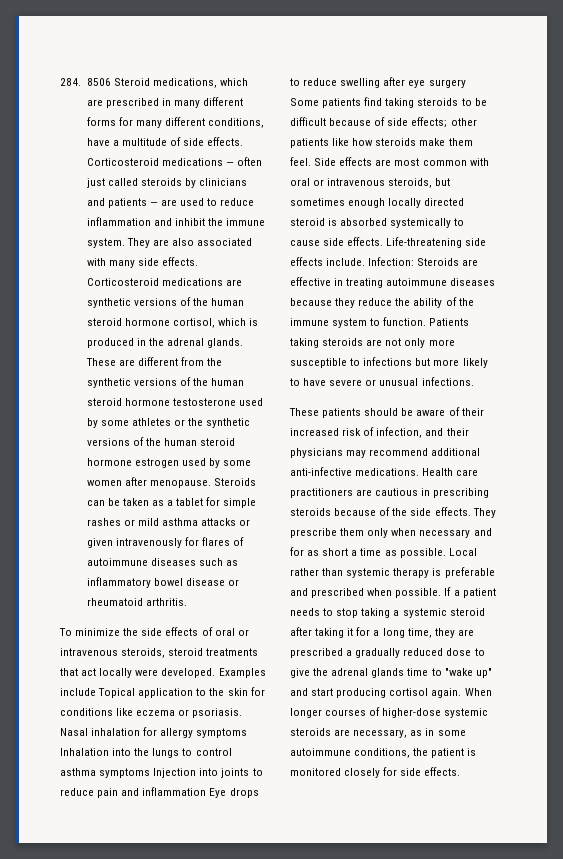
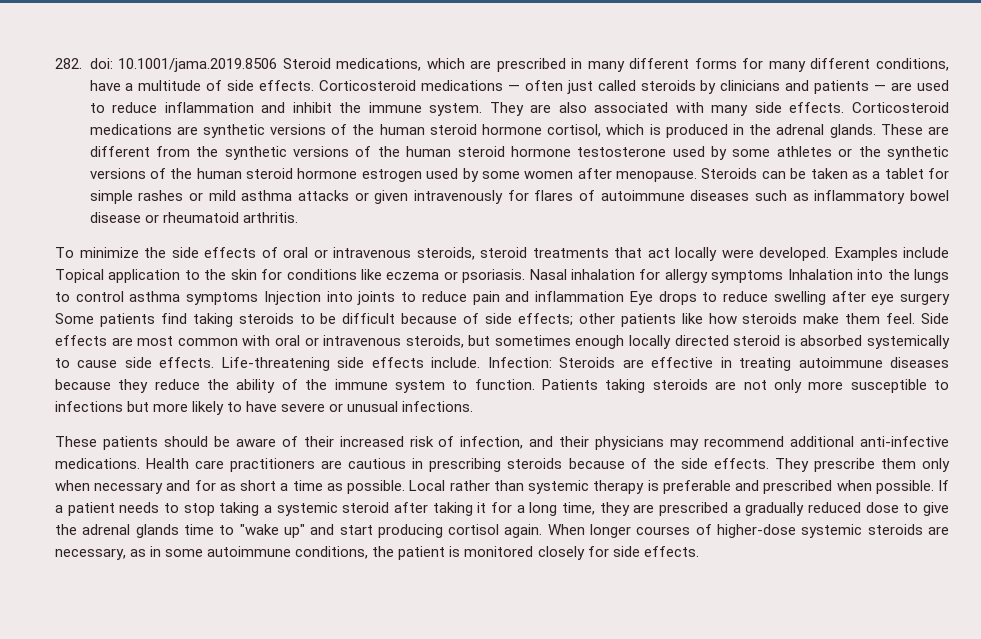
- 284. 8506 Steroid medications, which are prescribed in many different forms for many different conditions, have a multitude of side effects.
+ 282. doi: 10.1001/jama.2019.8506 Steroid medications, which are prescribed in many different forms for many different conditions, have a multitude of side effects.

